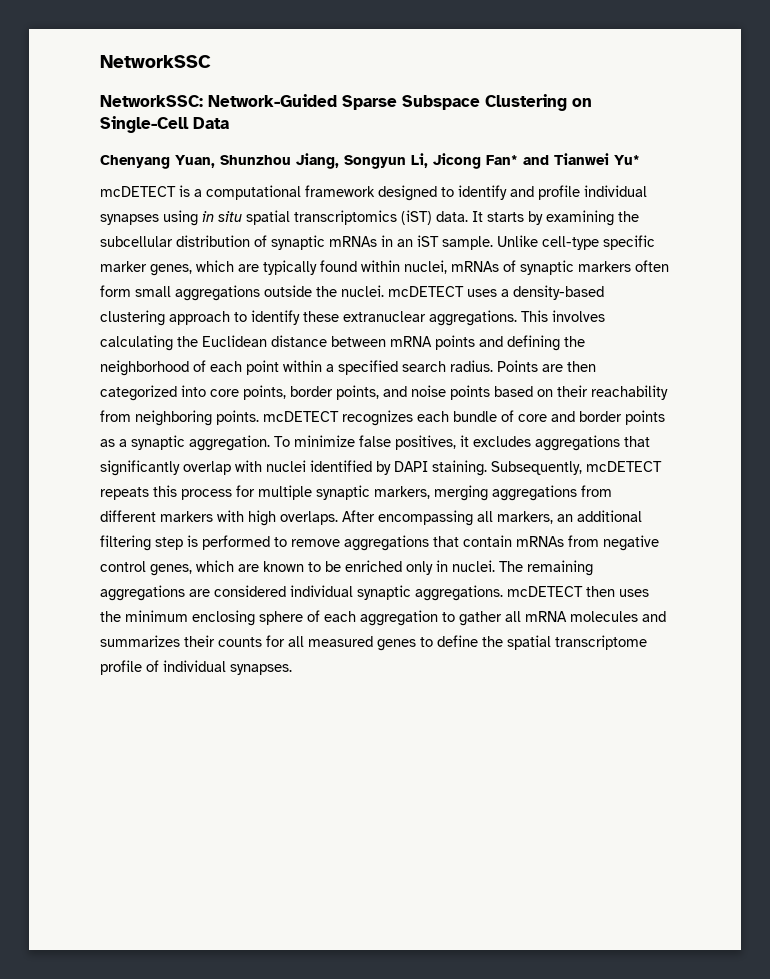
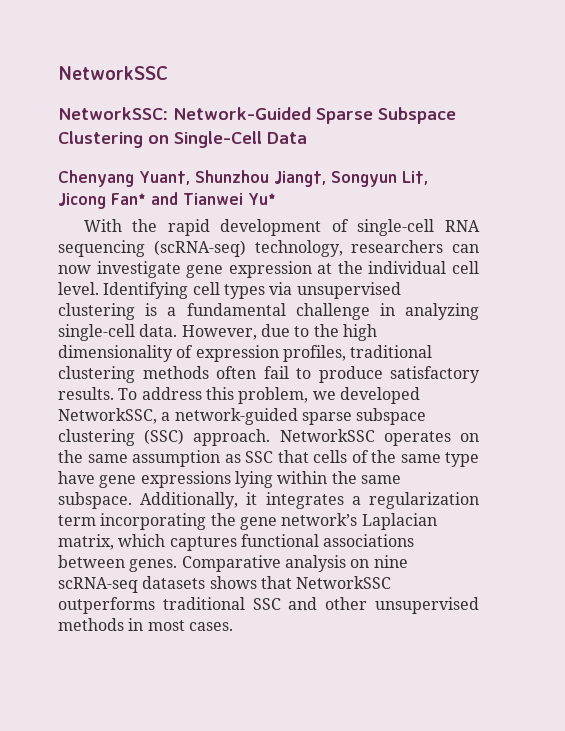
- Chenyang Yuan, Shunzhou Jiang, Songyun Li, Jicong Fan* and Tianwei Yu*
+ Chenyang Yuan†, Shunzhou Jiang†, Songyun Li†, Jicong Fan* and Tianwei Yu*
- mcDETECT is a computational framework designed to identify and profile individual synapses using in situ spatial transcriptomics (iST) data. It starts by examining the subcellular distribution of synaptic mRNAs in an iST sample. Unlike cell-type specific marker genes, which are typically found within nuclei, mRNAs of synaptic markers often form small aggregations outside the nuclei. mcDETECT uses a density-based clustering approach to identify these extranuclear aggregations. This involves calculating the Euclidean distance between mRNA points and defining the neighborhood of each point within a specified search radius. Points are then categorized into core points, border points, and noise points based on their reachability from neighboring points. mcDETECT recognizes each bundle of core and border points as a synaptic aggregation. To minimize false positives, it excludes aggregations that significantly overlap with nuclei identified by DAPI staining. Subsequently, mcDETECT repeats this process for multiple synaptic markers, merging aggregations from different markers with high overlaps. After encompassing all markers, an additional filtering step is performed to remove aggregations that contain mRNAs from negative control genes, which are known to be enriched only in nuclei. The remaining aggregations are considered individual synaptic aggregations. mcDETECT then uses the minimum enclosing sphere of each aggregation to gather all mRNA molecules and summarizes their counts for all measured genes to define the spatial transcriptome profile of individual synapses.
+ With the rapid development of single-cell RNA sequencing (scRNA-seq) technology, researchers can now investigate gene expression at the individual cell level. Identifying cell types via unsupervised clustering is a fundamental challenge in analyzing single-cell data. However, due to the high dimensionality of expression profiles, traditional clustering methods often fail to produce satisfactory results. To address this problem, we developed NetworkSSC, a network-guided sparse subspace clustering (SSC) approach. NetworkSSC operates on the same assumption as SSC that cells of the same type have gene expressions lying within the same subspace. Additionally, it integrates a regularization term incorporating the gene network’s Laplacian matrix, which captures functional associations between genes. Comparative analysis on nine scRNA-seq datasets shows that NetworkSSC outperforms traditional SSC and other unsupervised methods in most cases.

